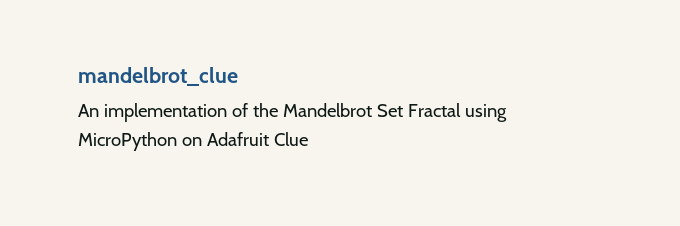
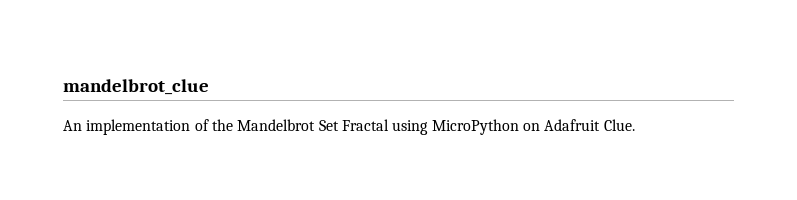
- An implementation of the Mandelbrot Set Fractal using MicroPython on Adafruit Clue
+ An implementation of the Mandelbrot Set Fractal using MicroPython on Adafruit Clue.

